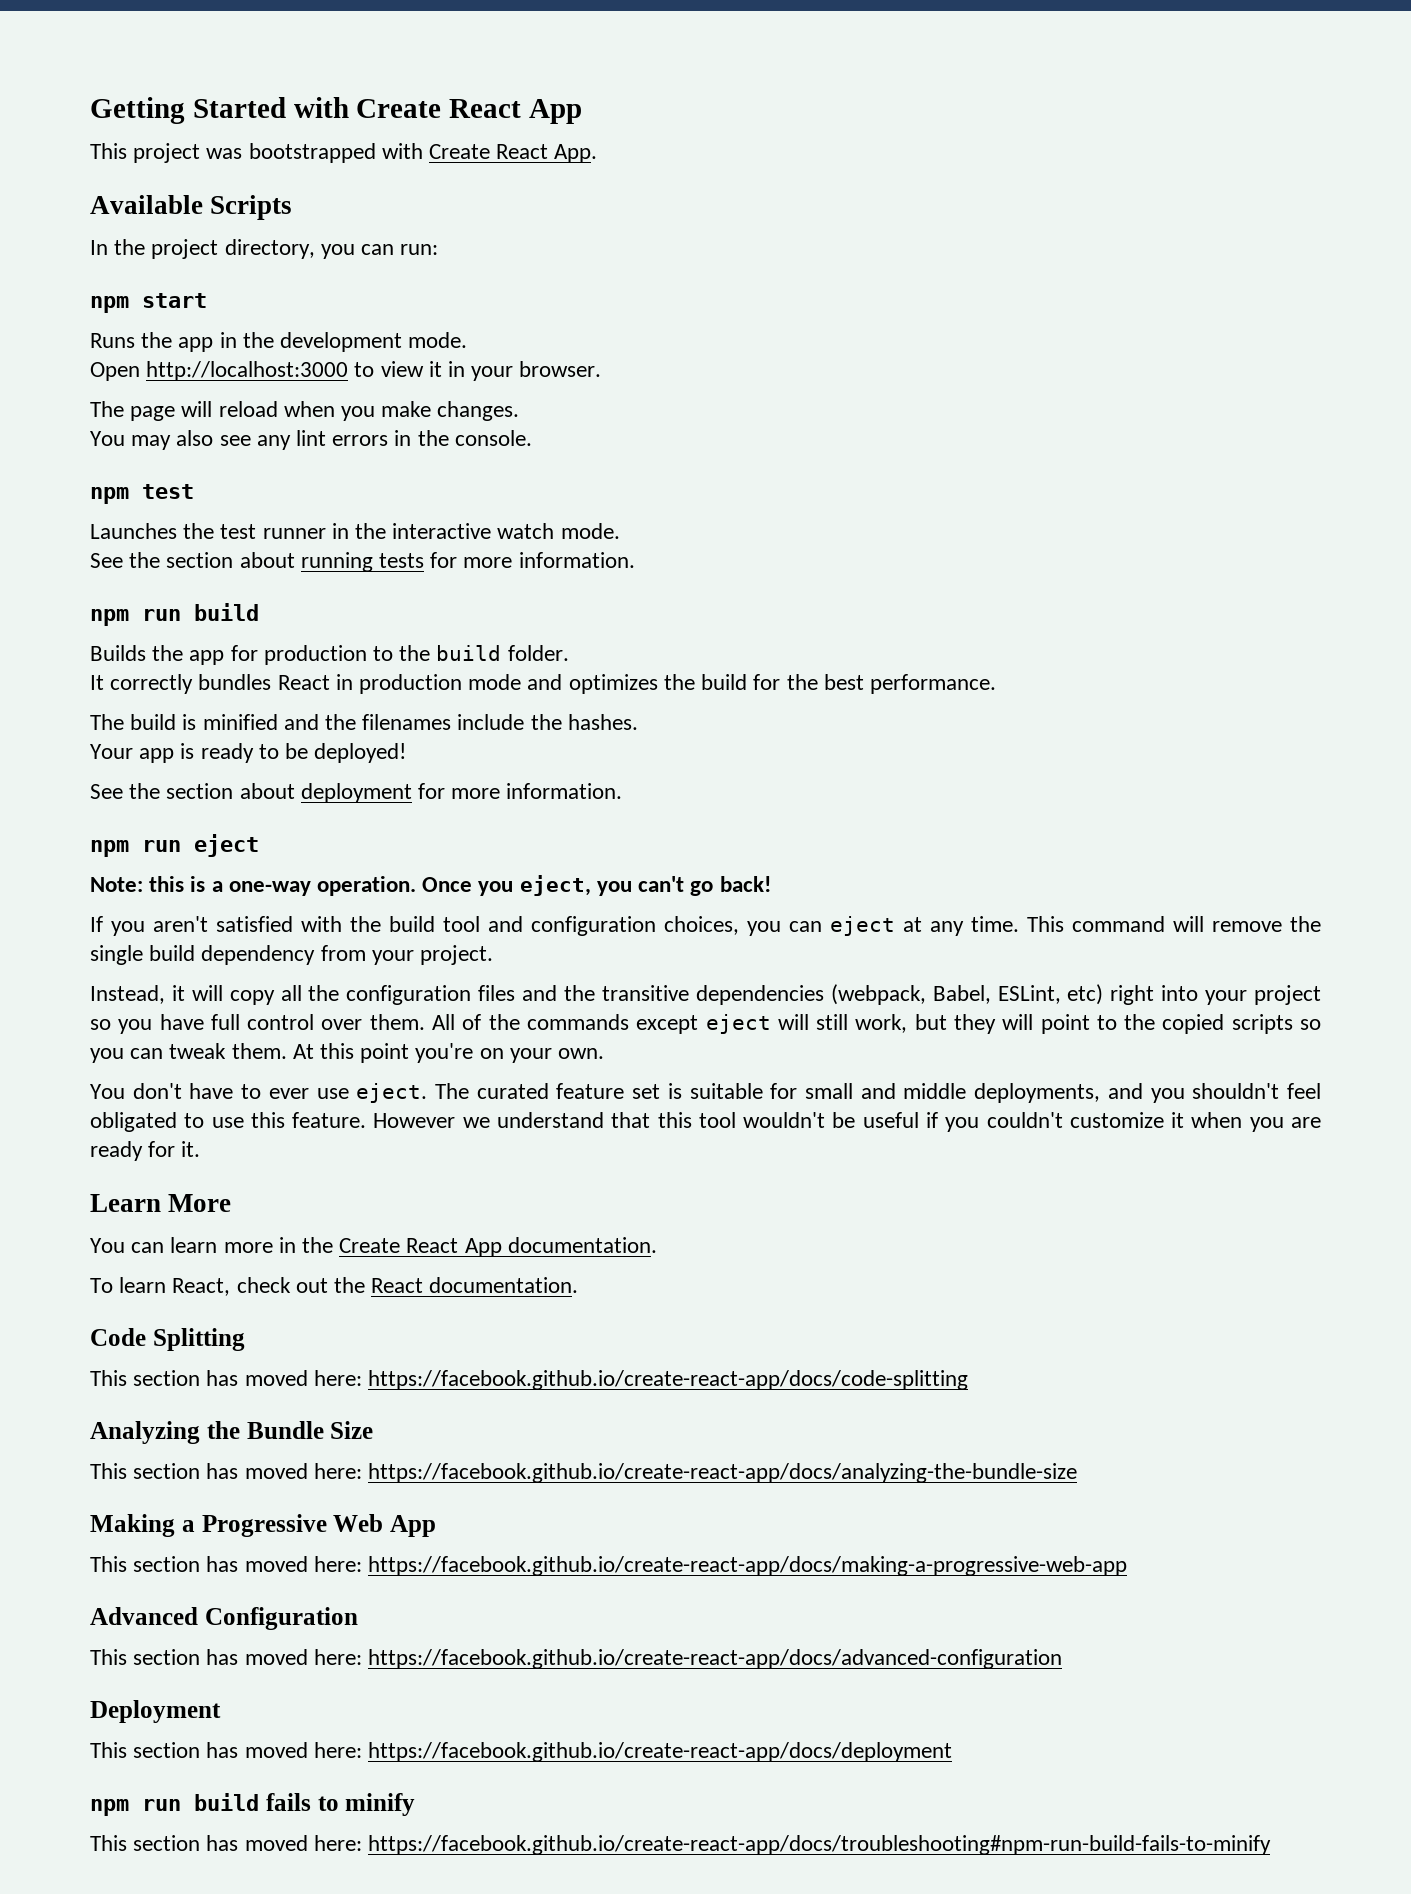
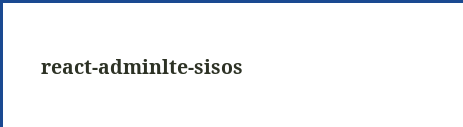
- Getting Started with Create React App
- This project was bootstrapped with Create React App.
- Available Scripts
- In the project directory, you can run:
- npm start
- Runs the app in the development mode.
- Open http://localhost:3000 to view it in your browser.
- The page will reload when you make changes.
- You may also see any lint errors in the console.
- npm test
- Launches the test runner in the interactive watch mode.
- See the section about running tests for more information.
- npm run build
- Builds the app for production to the build folder.
- It correctly bundles React in production mode and optimizes the build for the best performance.
- The build is minified and the filenames include the hashes.
- Your app is ready to be deployed!
- See the section about deployment for more information.
- npm run eject
- Note: this is a one-way operation. Once you eject, you can't go back!
- If you aren't satisfied with the build tool and configuration choices, you can eject at any time. This command will remove the single build dependency from your project.
- Instead, it will copy all the configuration files and the transitive dependencies (webpack, Babel, ESLint, etc) right into your project so you have full control over them. All of the commands except eject will still work, but they will point to the copied scripts so you can tweak them. At this point you're on your own.
- You don't have to ever use eject. The curated feature set is suitable for small and middle deployments, and you shouldn't feel obligated to use this feature. However we understand that this tool wouldn't be useful if you couldn't customize it when you are ready for it.
- Learn More
- You can learn more in the Create React App documentation.
- To learn React, check out the React documentation.
- Code Splitting
- This section has moved here: https://facebook.github.io/create-react-app/docs/code-splitting
- Analyzing the Bundle Size
- This section has moved here: https://facebook.github.io/create-react-app/docs/analyzing-the-bundle-size
- Making a Progressive Web App
- This section has moved here: https://facebook.github.io/create-react-app/docs/making-a-progressive-web-app
- Advanced Configuration
- This section has moved here: https://facebook.github.io/create-react-app/docs/advanced-configuration
- Deployment
- This section has moved here: https://facebook.github.io/create-react-app/docs/deployment
- npm run build fails to minify
- This section has moved here: https://facebook.github.io/create-react-app/docs/troubleshooting#npm-run-build-fails-to-minify
+ react-adminlte-sisos

